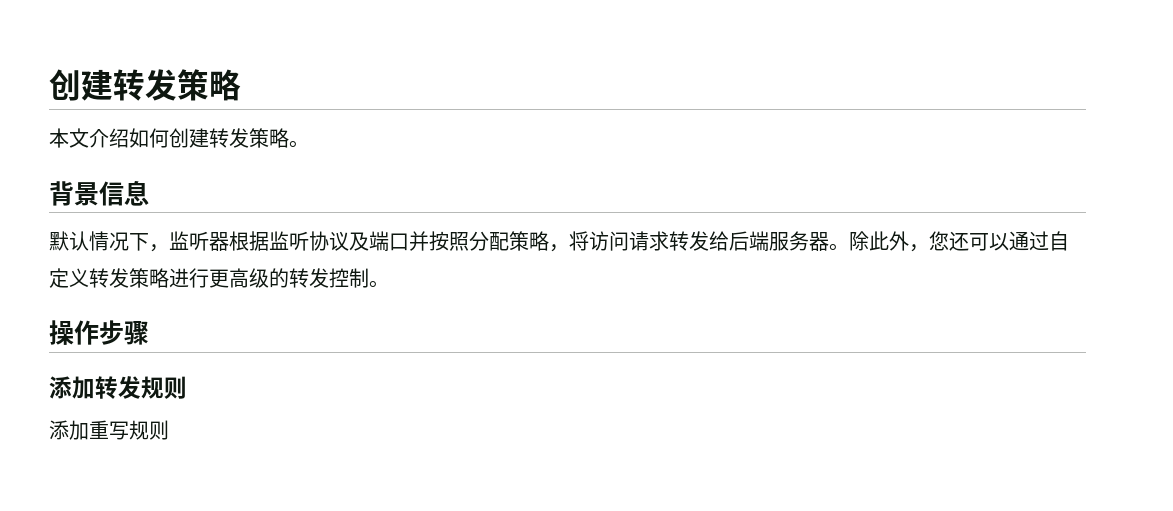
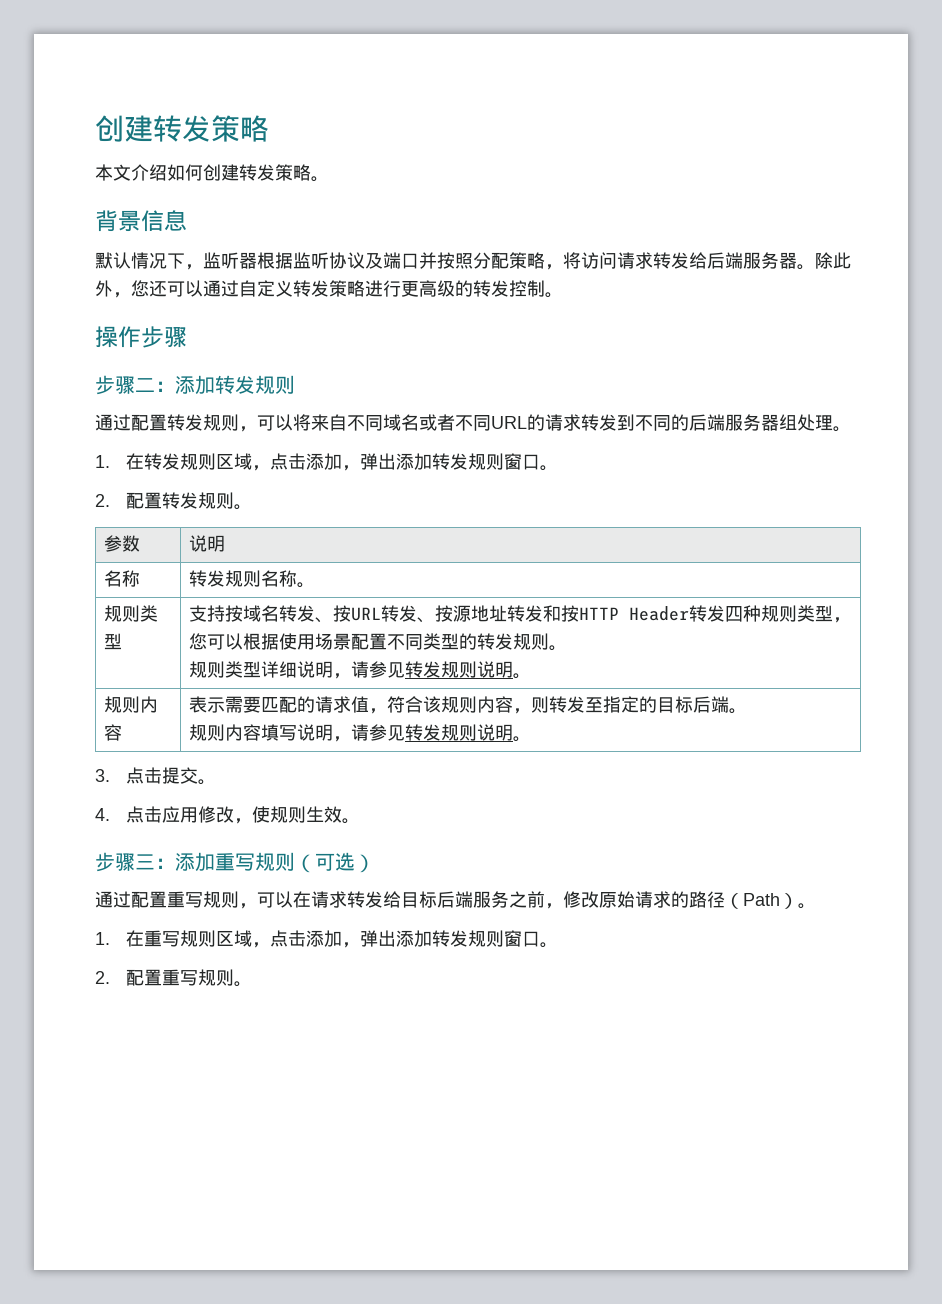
- 添加转发规则
+ 步骤二：添加转发规则
- 添加重写规则
+ 通过配置转发规则，可以将来自不同域名或者不同URL的请求转发到不同的后端服务器组处理。
+ 1.在转发规则区域，点击添加，弹出添加转发规则窗口。
+ 2.配置转发规则。
+ 参数 | 说明
+ 名称 | 转发规则名称。
+ 规则类型 | 支持按域名转发、按URL转发、按源地址转发和按HTTP Header转发四种规则类型，您可以根据使用场景配置不同类型的转发规则。
+ 规则类型详细说明，请参见转发规则说明。
+ 规则内容 | 表示需要匹配的请求值，符合该规则内容，则转发至指定的目标后端。
+ 规则内容填写说明，请参见转发规则说明。
+ 3.点击提交。
+ 4.点击应用修改，使规则生效。
+ 步骤三：添加重写规则（可选）
+ 通过配置重写规则，可以在请求转发给目标后端服务之前，修改原始请求的路径（Path）。
+ 1.在重写规则区域，点击添加，弹出添加转发规则窗口。
+ 2.配置重写规则。

